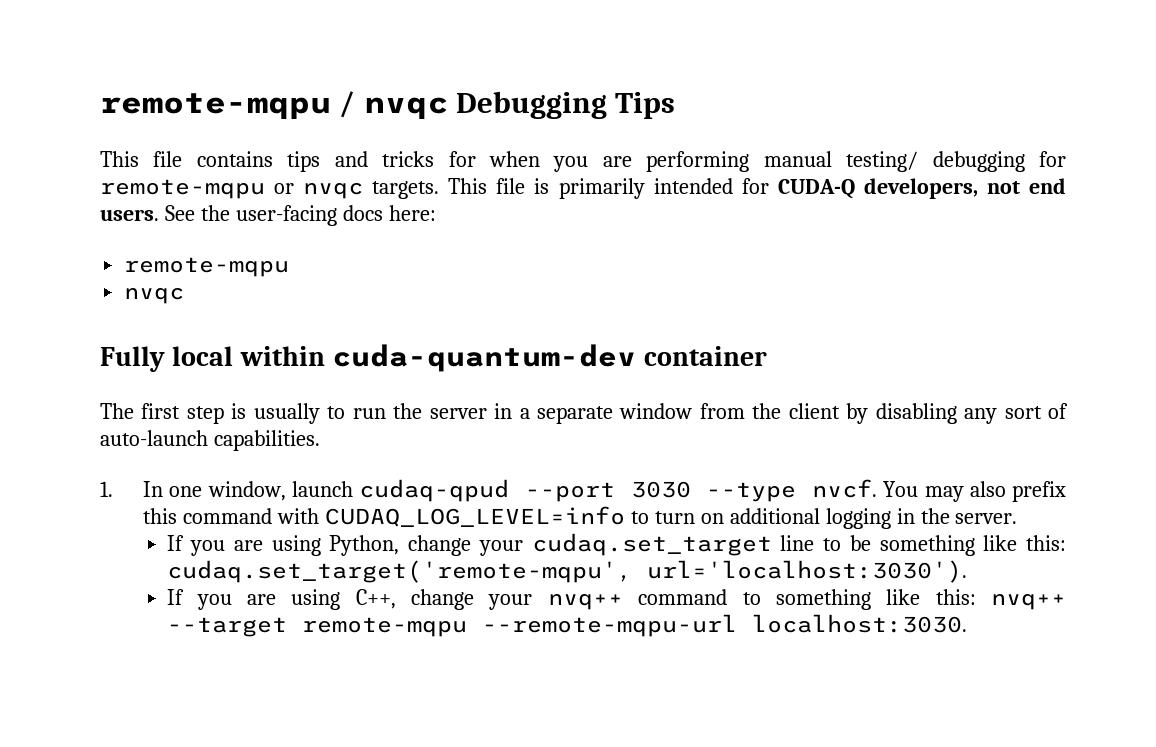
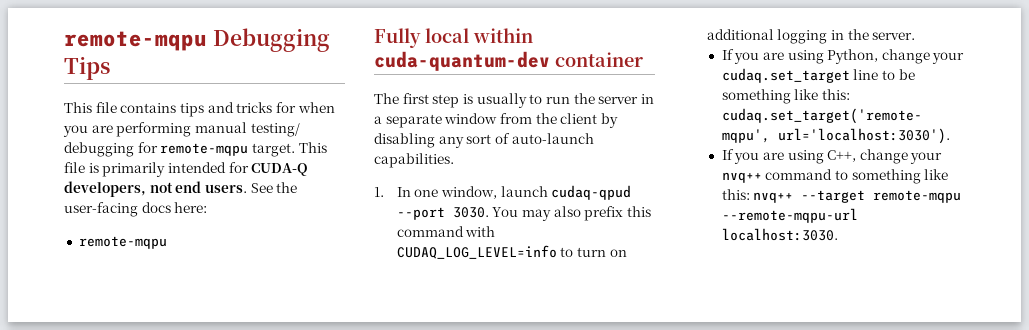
- remote-mqpu / nvqc Debugging Tips
+ remote-mqpu Debugging Tips
- This file contains tips and tricks for when you are performing manual testing/ debugging for remote-mqpu or nvqc targets.
+ This file contains tips and tricks for when you are performing manual testing/ debugging for remote-mqpu target.
  See the user-facing docs here:
  remote-mqpu
- nvqc
- 1. In one window, launch cudaq-qpud --port 3030 --type nvcf.
+ 1. In one window, launch cudaq-qpud --port 3030.

